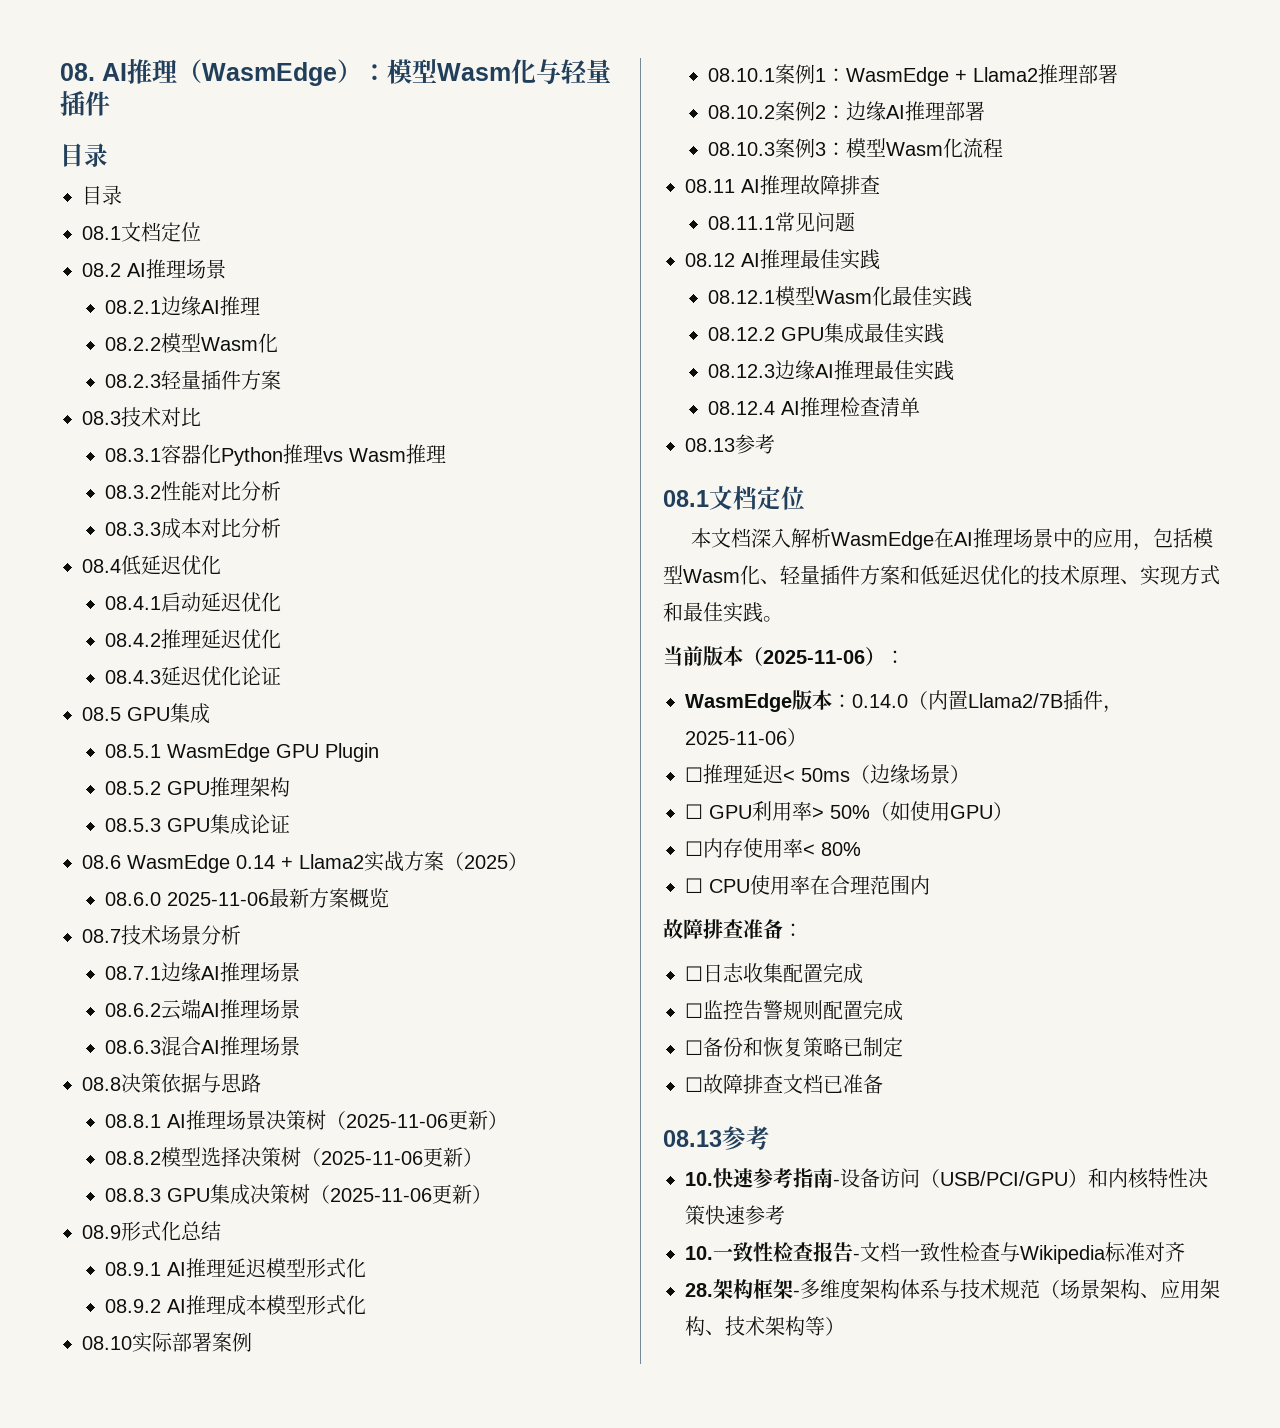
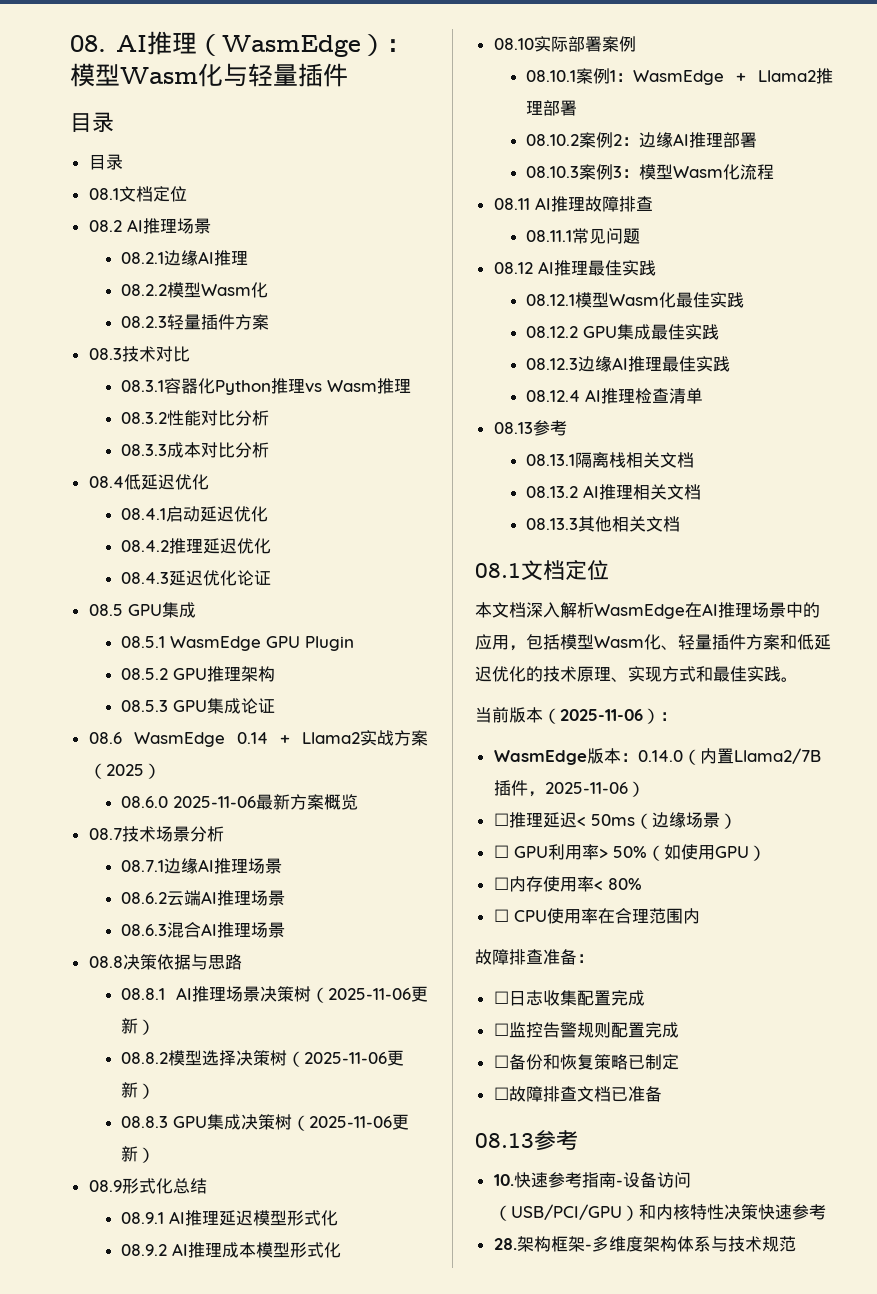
+ 08.13.1隔离栈相关文档
+ 08.13.2 AI推理相关文档
+ 08.13.3其他相关文档
- 10.一致性检查报告-文档一致性检查与Wikipedia标准对齐
- 28.架构框架-多维度架构体系与技术规范（场景架构、应用架构、技术架构等）
+ 28.架构框架-多维度架构体系与技术规范

